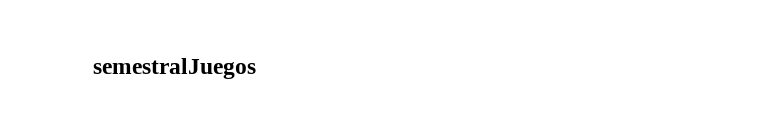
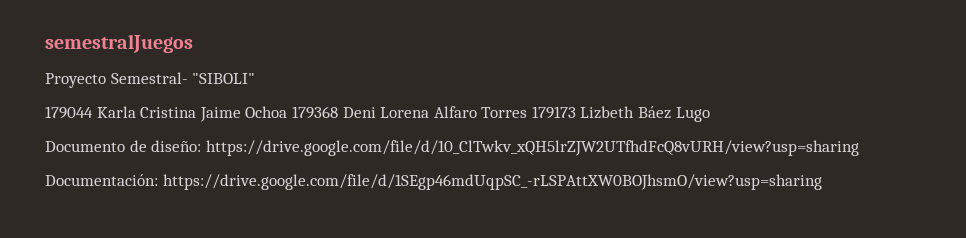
+ Proyecto Semestral- "SIBOLI"
+ 179044 Karla Cristina Jaime Ochoa 179368 Deni Lorena Alfaro Torres 179173 Lizbeth Báez Lugo
+ Documento de diseño: https://drive.google.com/file/d/10_ClTwkv_xQH5lrZJW2UTfhdFcQ8vURH/view?usp=sharing
+ Documentación: https://drive.google.com/file/d/1SEgp46mdUqpSC_-rLSPAttXW0BOJhsmO/view?usp=sharing

